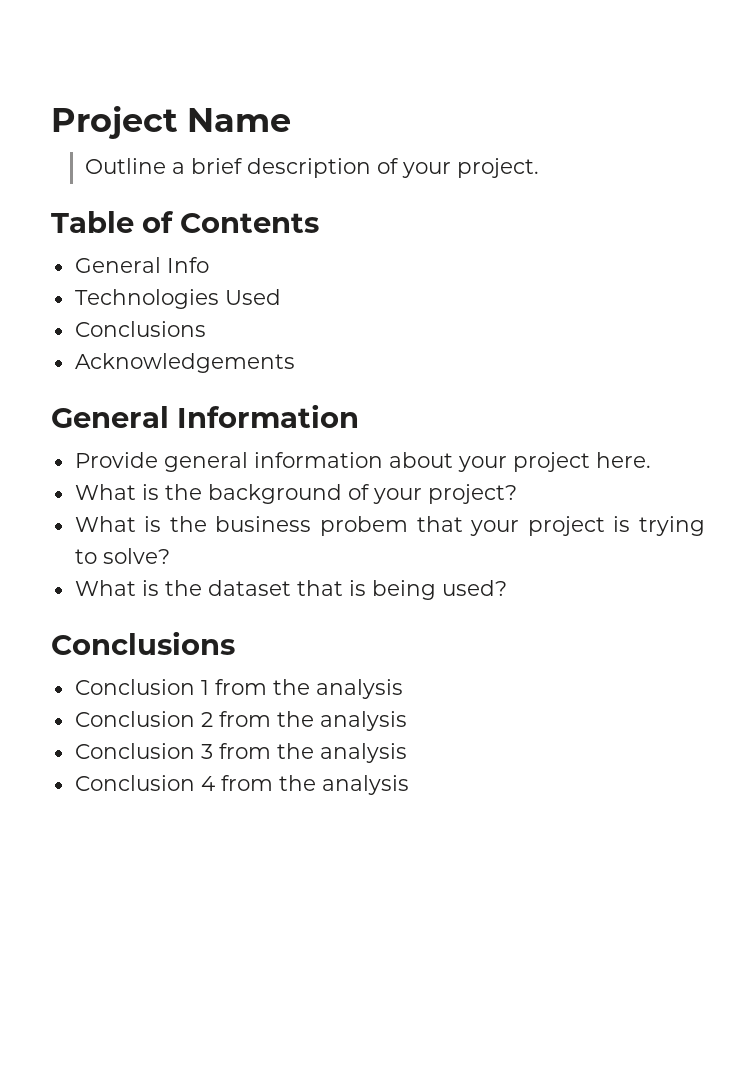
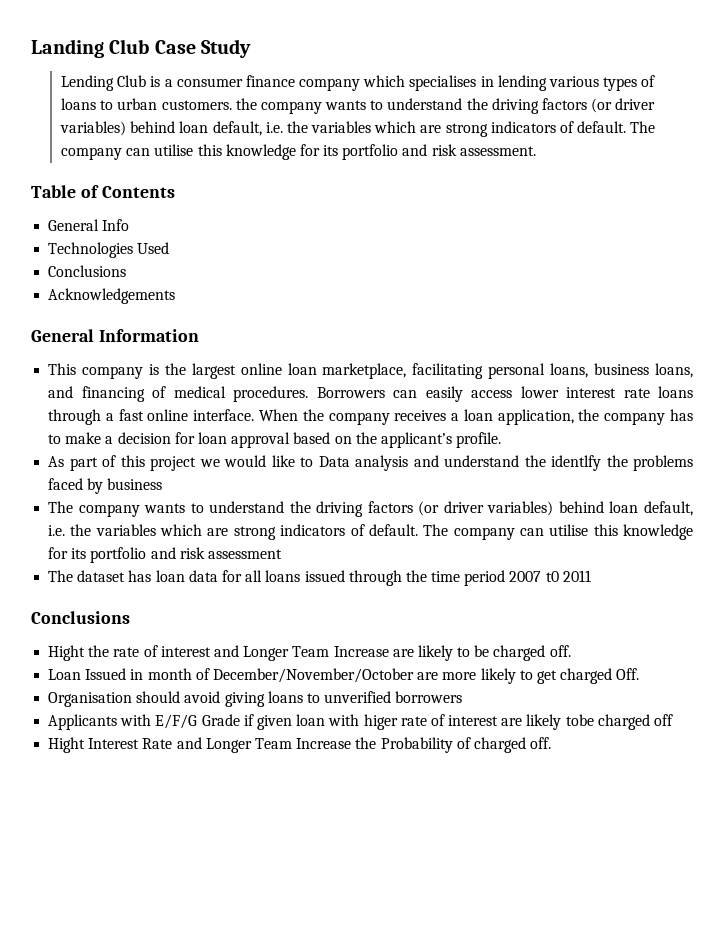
- Project Name
- Outline a brief description of your project.
+ Landing Club Case Study
+ Lending Club is a consumer finance company which specialises in lending various types of loans to urban customers. the company wants to understand the driving factors (or driver variables) behind loan default, i.e. the variables which are strong indicators of default. The company can utilise this knowledge for its portfolio and risk assessment.
- Provide general information about your project here.
- What is the background of your project?
- What is the business probem that your project is trying to solve?
- What is the dataset that is being used?
+ This company is the largest online loan marketplace, facilitating personal loans, business loans, and financing of medical procedures. Borrowers can easily access lower interest rate loans through a fast online interface. When the company receives a loan application, the company has to make a decision for loan approval based on the applicant’s profile.
+ As part of this project we would like to Data analysis and understand the identlfy the problems faced by business
+ The company wants to understand the driving factors (or driver variables) behind loan default, i.e. the variables which are strong indicators of default. The company can utilise this knowledge for its portfolio and risk assessment
+ The dataset has loan data for all loans issued through the time period 2007 t0 2011
  Conclusions
- Conclusion 1 from the analysis
- Conclusion 2 from the analysis
- Conclusion 3 from the analysis
- Conclusion 4 from the analysis
+ Hight the rate of interest and Longer Team Increase are likely to be charged off.
+ Loan Issued in month of December/November/October are more likely to get charged Off.
+ Organisation should avoid giving loans to unverified borrowers
+ Applicants with E/F/G Grade if given loan with higer rate of interest are likely tobe charged off
+ Hight Interest Rate and Longer Team Increase the Probability of charged off.

